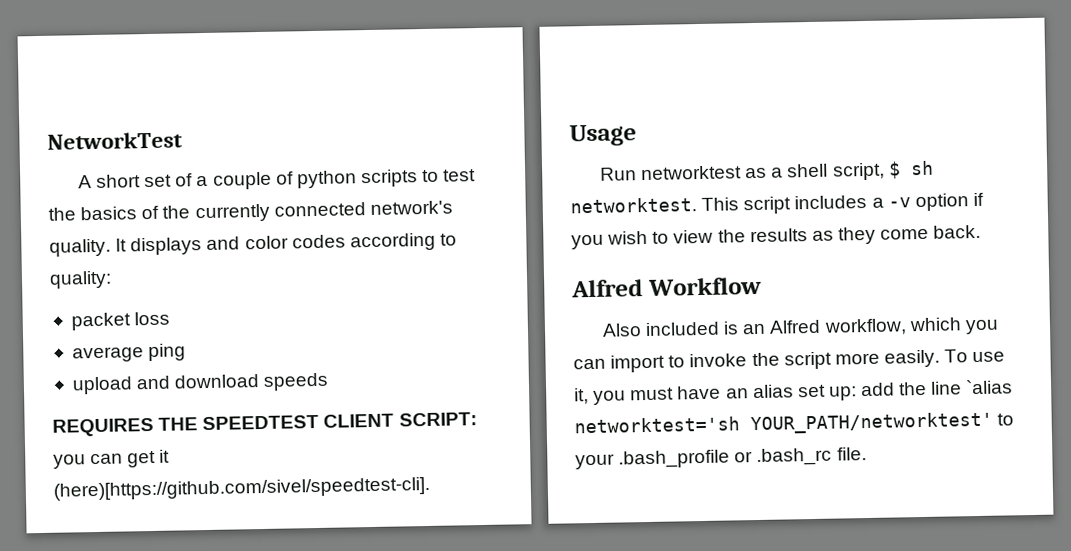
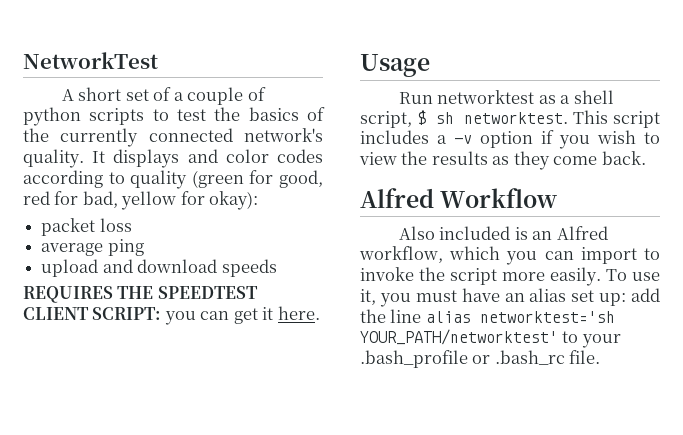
- It displays and color codes according to quality:
+ It displays and color codes according to quality (green for good, red for bad, yellow for okay):
- REQUIRES THE SPEEDTEST CLIENT SCRIPT: you can get it (here)[https://github.com/sivel/speedtest-cli].
+ REQUIRES THE SPEEDTEST CLIENT SCRIPT: you can get it here.
- To use it, you must have an alias set up: add the line `alias networktest='sh YOUR_PATH/networktest' to your .bash_profile or .bash_rc file.
+ To use it, you must have an alias set up: add the line alias networktest='sh YOUR_PATH/networktest' to your .bash_profile or .bash_rc file.

